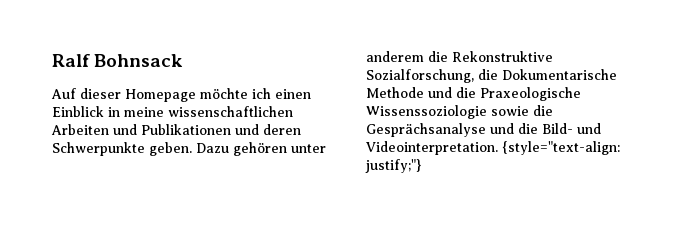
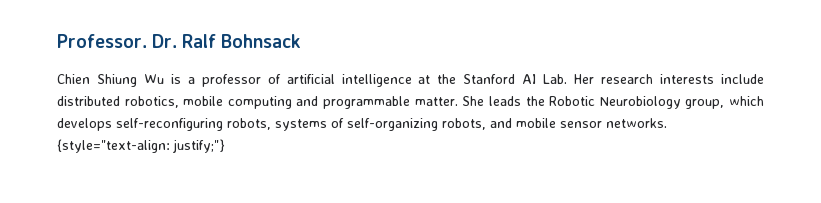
- Ralf Bohnsack
+ Professor. Dr. Ralf Bohnsack
- Auf dieser Homepage möchte ich einen Einblick in meine wissenschaftlichen Arbeiten und Publikationen und deren Schwerpunkte geben. Dazu gehören unter anderem die Rekonstruktive Sozialforschung, die Dokumentarische Methode und die Praxeologische Wissenssoziologie sowie die Gesprächsanalyse und die Bild- und Videointerpretation.
+ Chien Shiung Wu is a professor of artificial intelligence at the Stanford AI Lab. Her research interests include distributed robotics, mobile computing and programmable matter. She leads the Robotic Neurobiology group, which develops self-reconfiguring robots, systems of self-organizing robots, and mobile sensor networks.

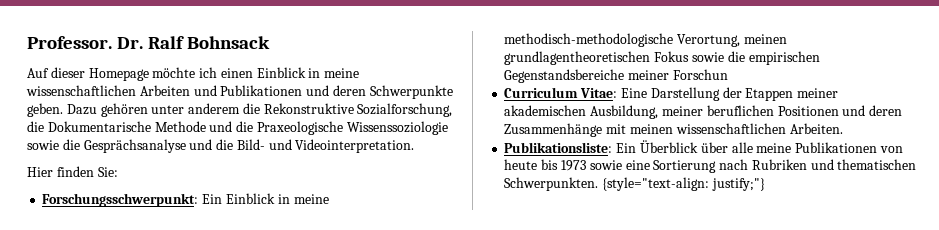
- Chien Shiung Wu is a professor of artificial intelligence at the Stanford AI Lab. Her research interests include distributed robotics, mobile computing and programmable matter. She leads the Robotic Neurobiology group, which develops self-reconfiguring robots, systems of self-organizing robots, and mobile sensor networks.
+ Auf dieser Homepage möchte ich einen Einblick in meine wissenschaftlichen Arbeiten und Publikationen und deren Schwerpunkte geben. Dazu gehören unter anderem die Rekonstruktive Sozialforschung, die Dokumentarische Methode und die Praxeologische Wissenssoziologie sowie die Gesprächsanalyse und die Bild- und Videointerpretation.
+ Hier finden Sie:
+ Forschungsschwerpunkt: Ein Einblick in meine methodisch-methodologische Verortung, meinen grundlagentheoretischen Fokus sowie die empirischen Gegenstandsbereiche meiner Forschun
+ Curriculum Vitae: Eine Darstellung der Etappen meiner akademischen Ausbildung, meiner beruflichen Positionen und deren Zusammenhänge mit meinen wissenschaftlichen Arbeiten.
+ Publikationsliste: Ein Überblick über alle meine Publikationen von heute bis 1973 sowie eine Sortierung nach Rubriken und thematischen Schwerpunkten.

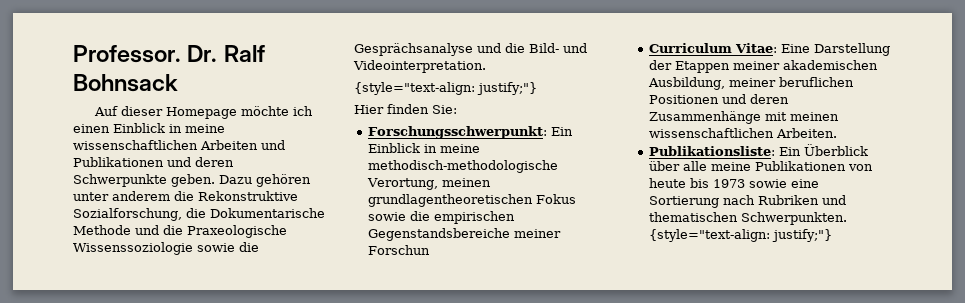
  Dazu gehören unter anderem die Rekonstruktive Sozialforschung, die Dokumentarische Methode und die Praxeologische Wissenssoziologie sowie die Gesprächsanalyse und die Bild- und Videointerpretation.
+ {style="text-align: justify;"}

